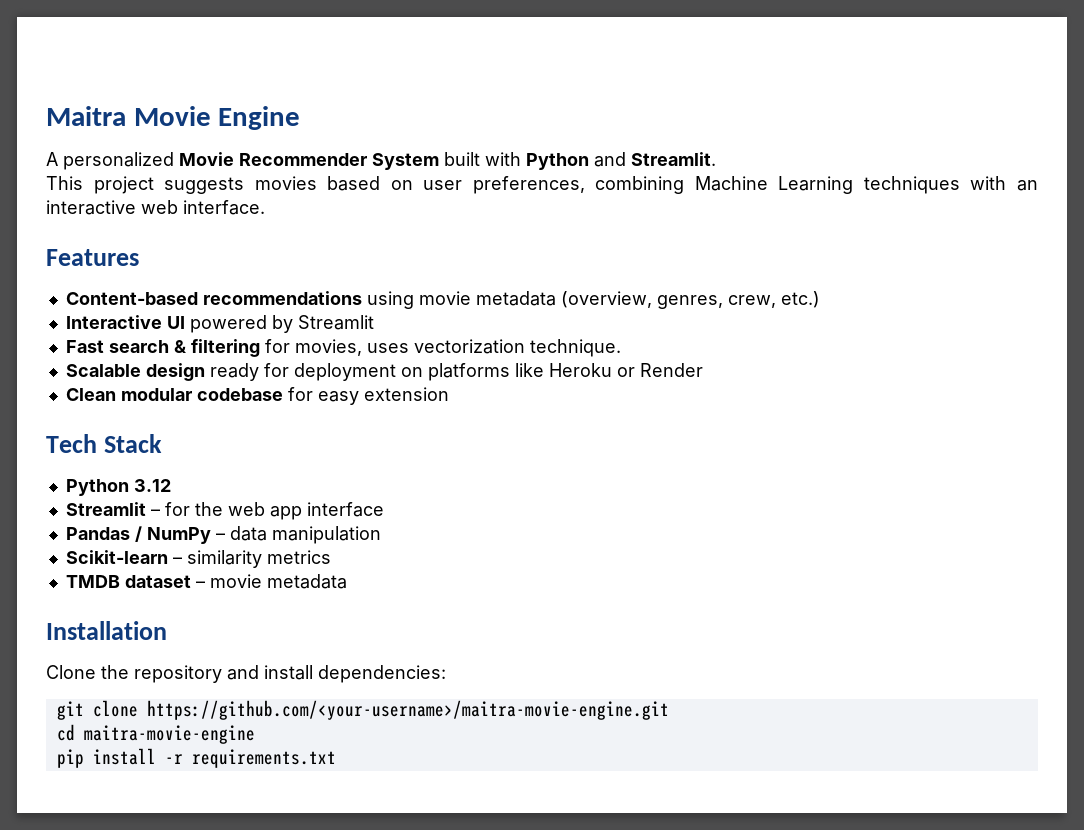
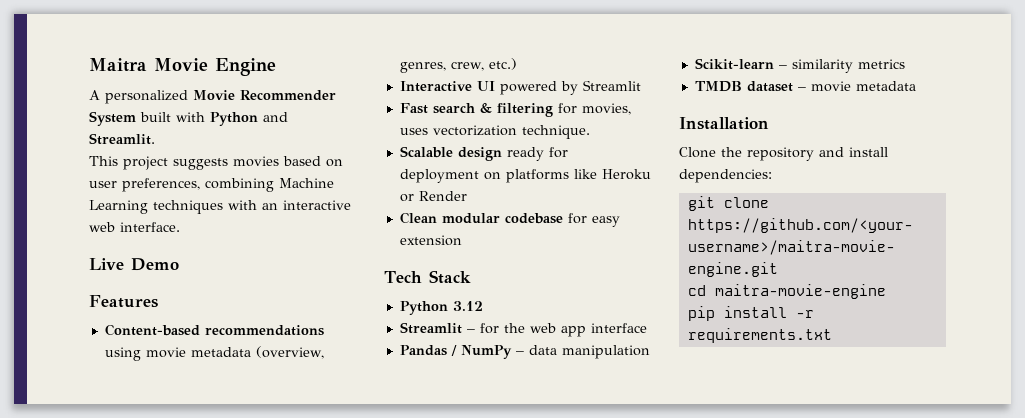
+ Live Demo

